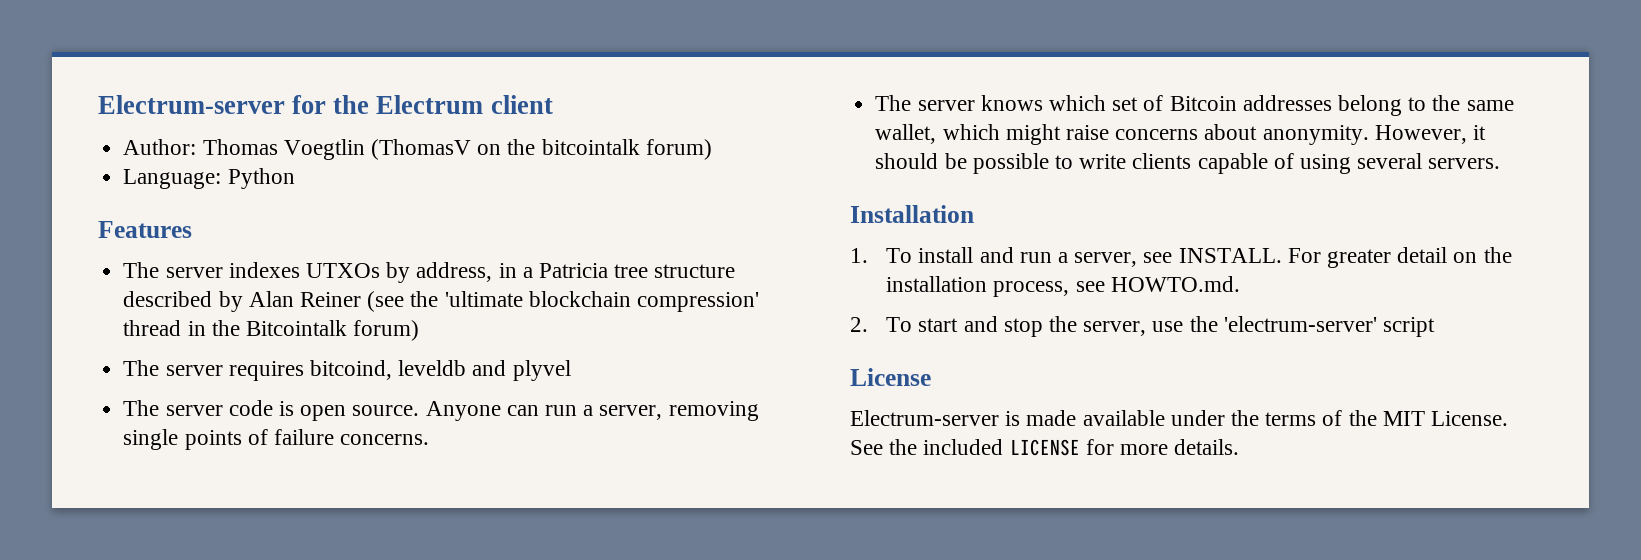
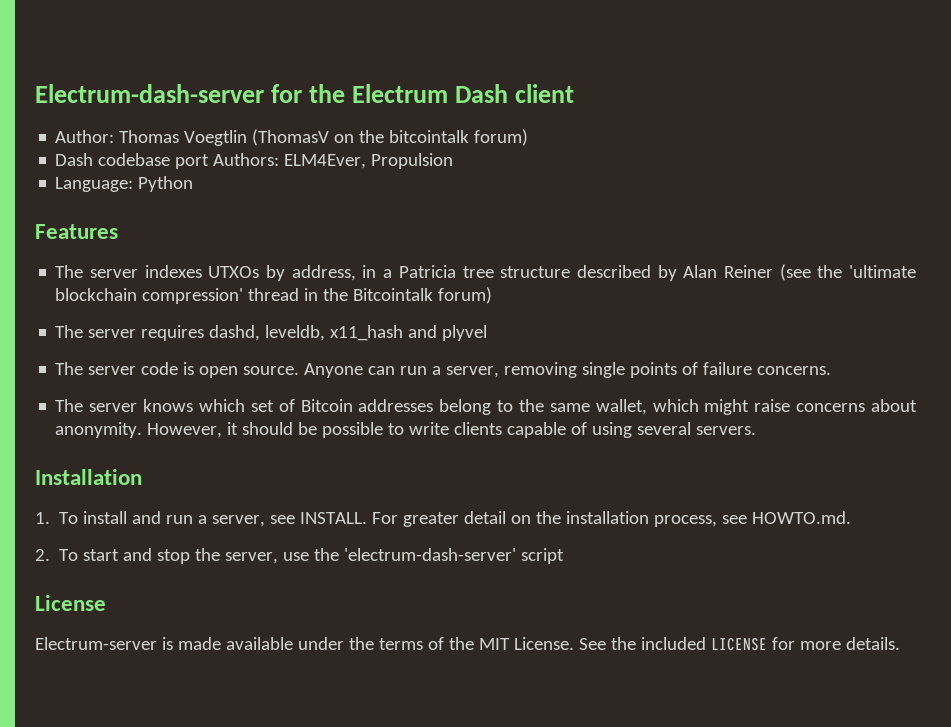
- Electrum-server for the Electrum client
+ Electrum-dash-server for the Electrum Dash client
+ Dash codebase port Authors: ELM4Ever, Propulsion
- The server requires bitcoind, leveldb and plyvel
+ The server requires dashd, leveldb, x11_hash and plyvel
- 2. To start and stop the server, use the 'electrum-server' script
+ 2. To start and stop the server, use the 'electrum-dash-server' script

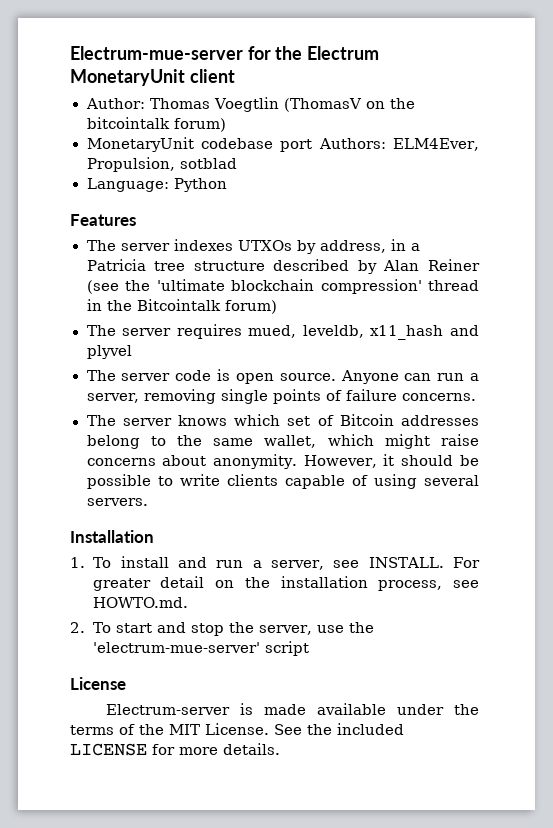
- Electrum-dash-server for the Electrum Dash client
+ Electrum-mue-server for the Electrum MonetaryUnit client
- Dash codebase port Authors: ELM4Ever, Propulsion
+ MonetaryUnit codebase port Authors: ELM4Ever, Propulsion, sotblad
- The server requires dashd, leveldb, x11_hash and plyvel
+ The server requires mued, leveldb, x11_hash and plyvel
- 2. To start and stop the server, use the 'electrum-dash-server' script
+ 2. To start and stop the server, use the 'electrum-mue-server' script

